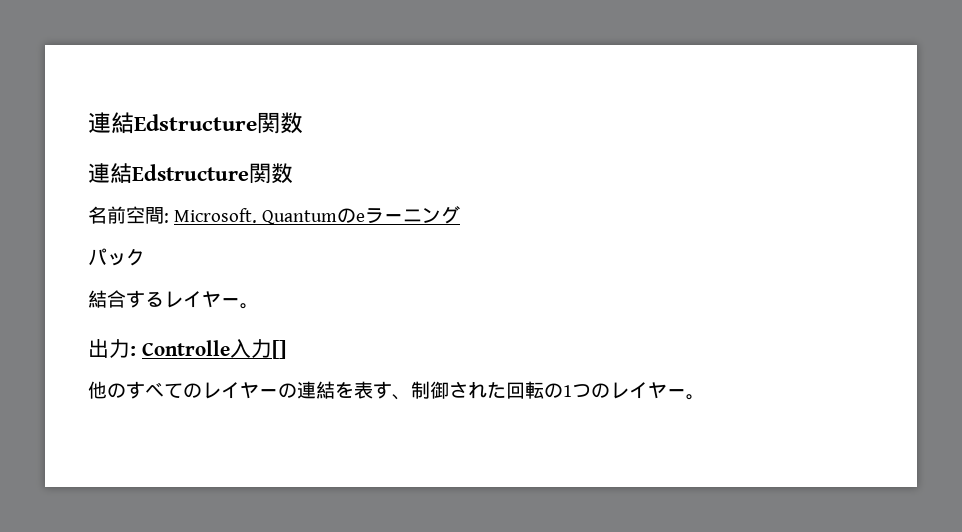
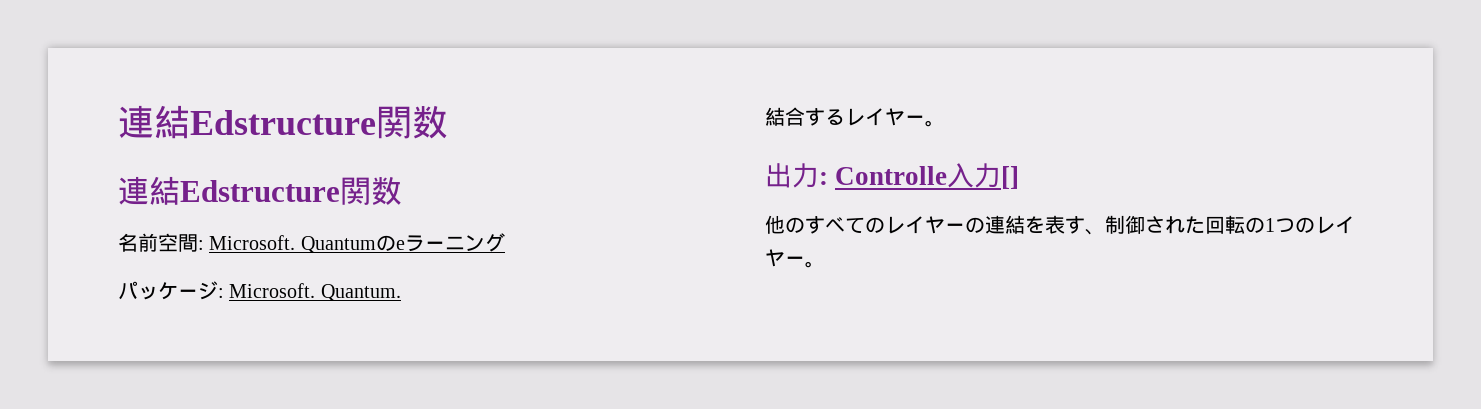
- パック
+ パッケージ: Microsoft. Quantum.

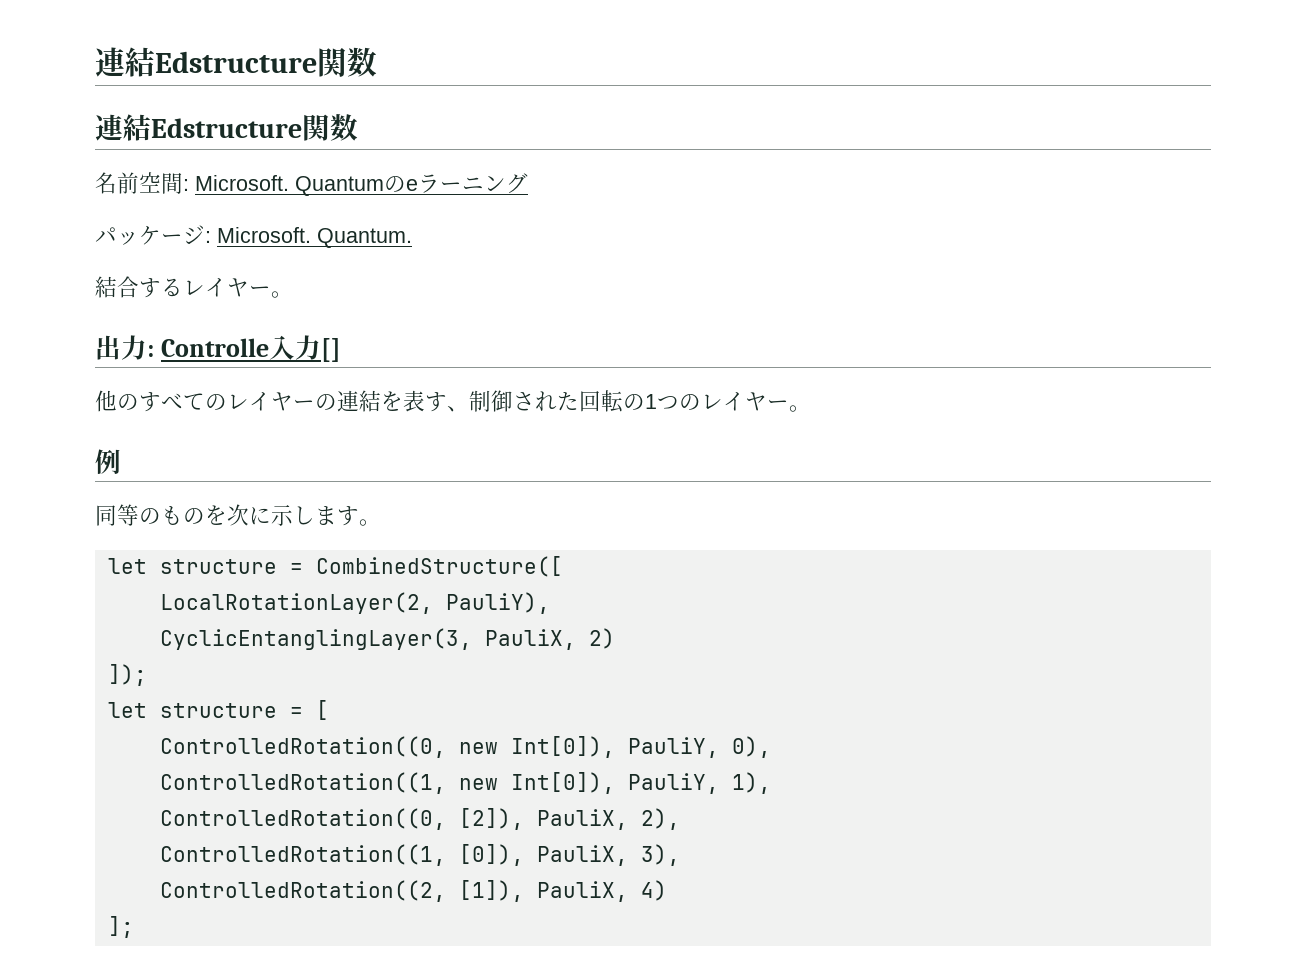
+ 例
+ 同等のものを次に示します。
+ let structure = CombinedStructure([
+ LocalRotationLayer(2, PauliY),
+ CyclicEntanglingLayer(3, PauliX, 2)
+ ]);
+ let structure = [
+ ControlledRotation((0, new Int[0]), PauliY, 0),
+ ControlledRotation((1, new Int[0]), PauliY, 1),
+ ControlledRotation((0, [2]), PauliX, 2),
+ ControlledRotation((1, [0]), PauliX, 3),
+ ControlledRotation((2, [1]), PauliX, 4)
+ ];

